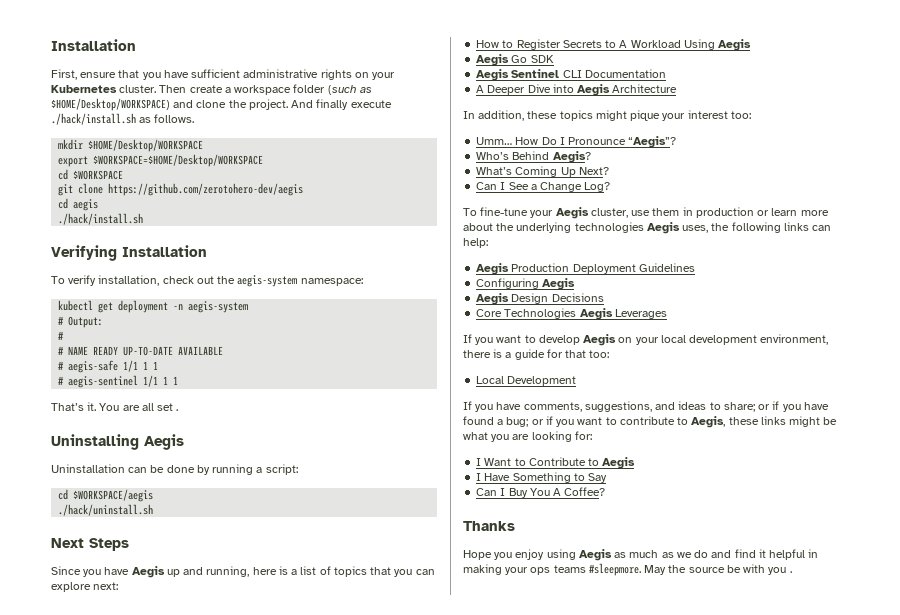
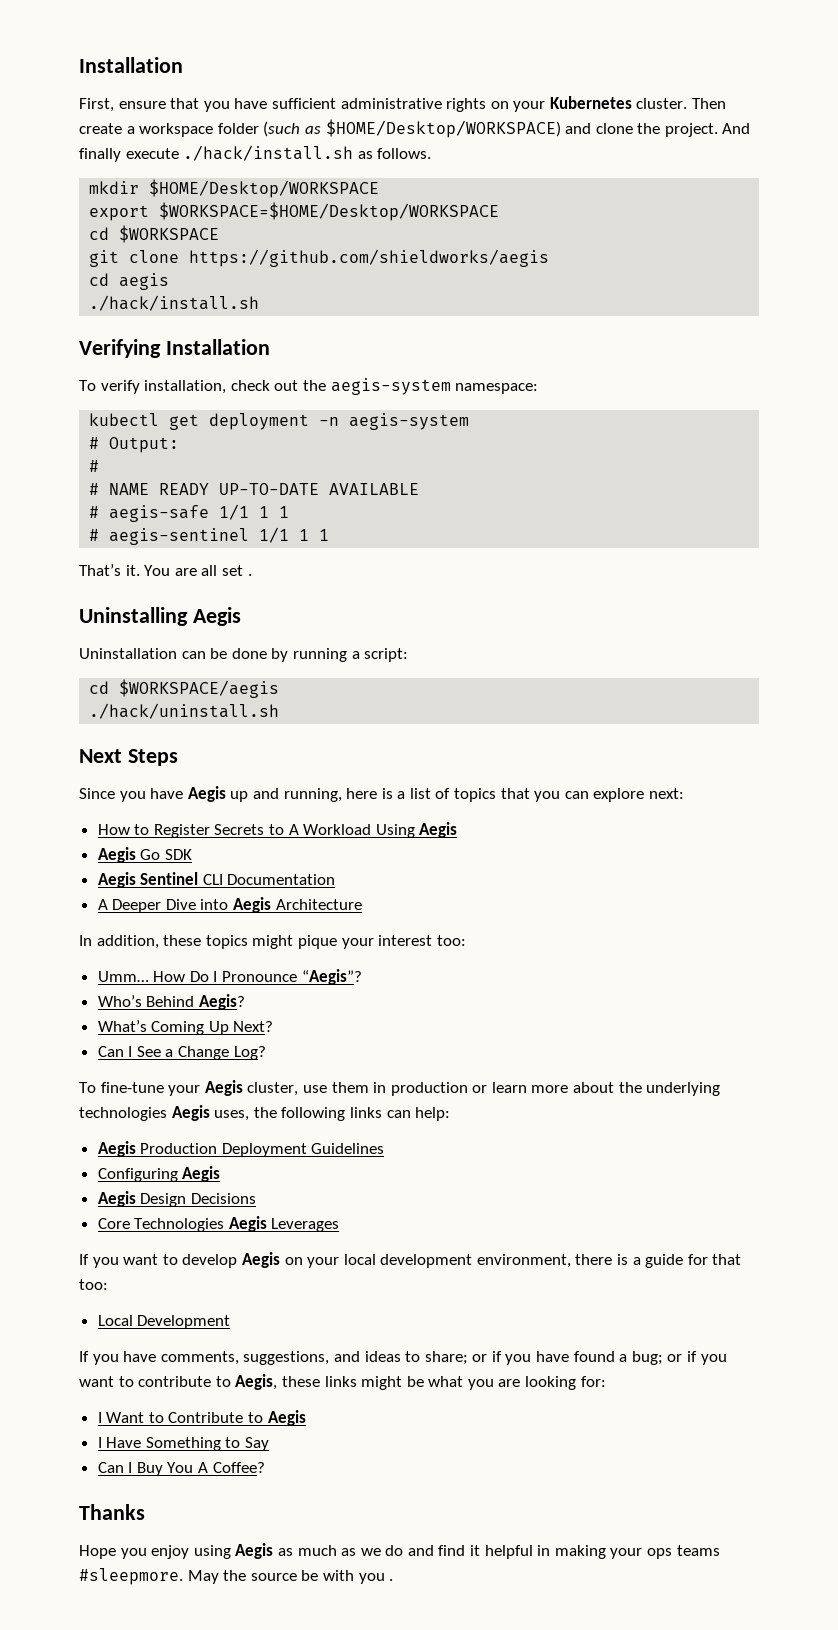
- git clone https://github.com/zerotohero-dev/aegis
+ git clone https://github.com/shieldworks/aegis

